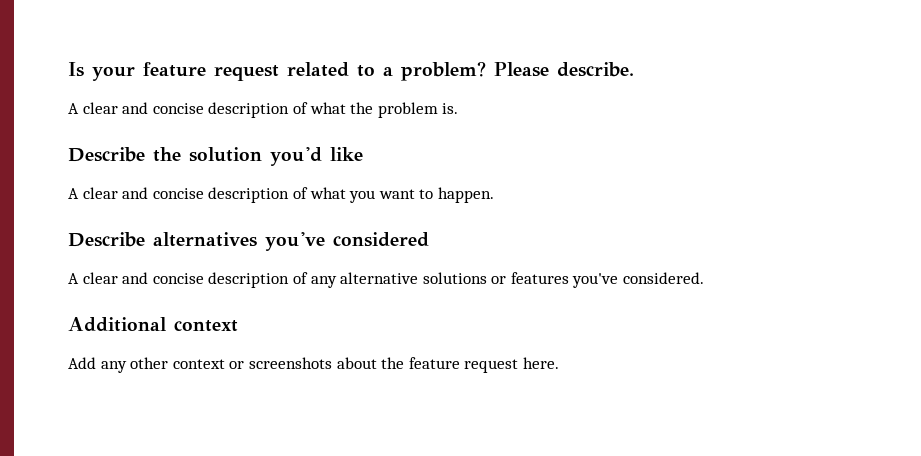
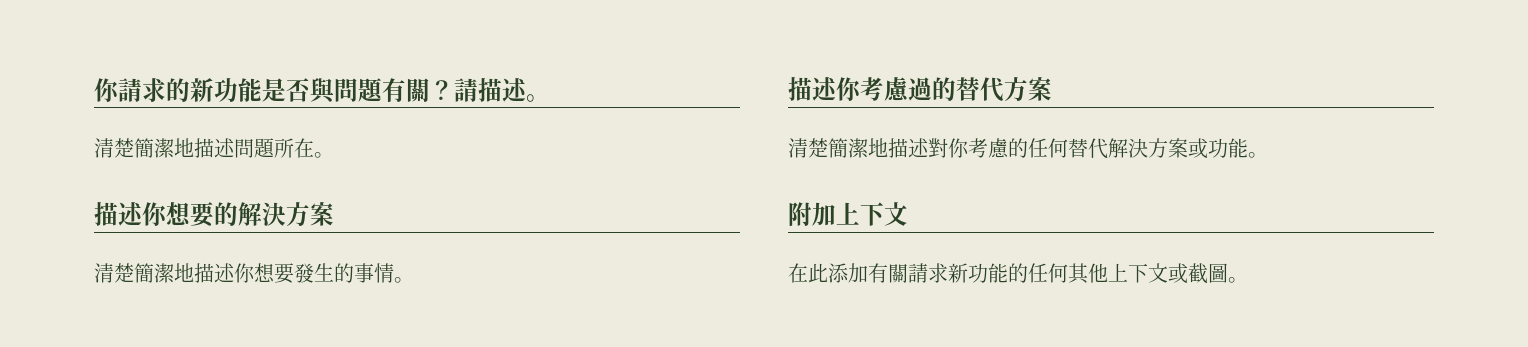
- Is your feature request related to a problem? Please describe.
- A clear and concise description of what the problem is.
- Describe the solution you'd like
- A clear and concise description of what you want to happen.
- Describe alternatives you've considered
- A clear and concise description of any alternative solutions or features you've considered.
- Additional context
- Add any other context or screenshots about the feature request here.
+ 你請求的新功能是否與問題有關？請描述。
+ 清楚簡潔地描述問題所在。
+ 描述你想要的解決方案
+ 清楚簡潔地描述你想要發生的事情。
+ 描述你考慮過的替代方案
+ 清楚簡潔地描述對你考慮的任何替代解決方案或功能。
+ 附加上下文
+ 在此添加有關請求新功能的任何其他上下文或截圖。

